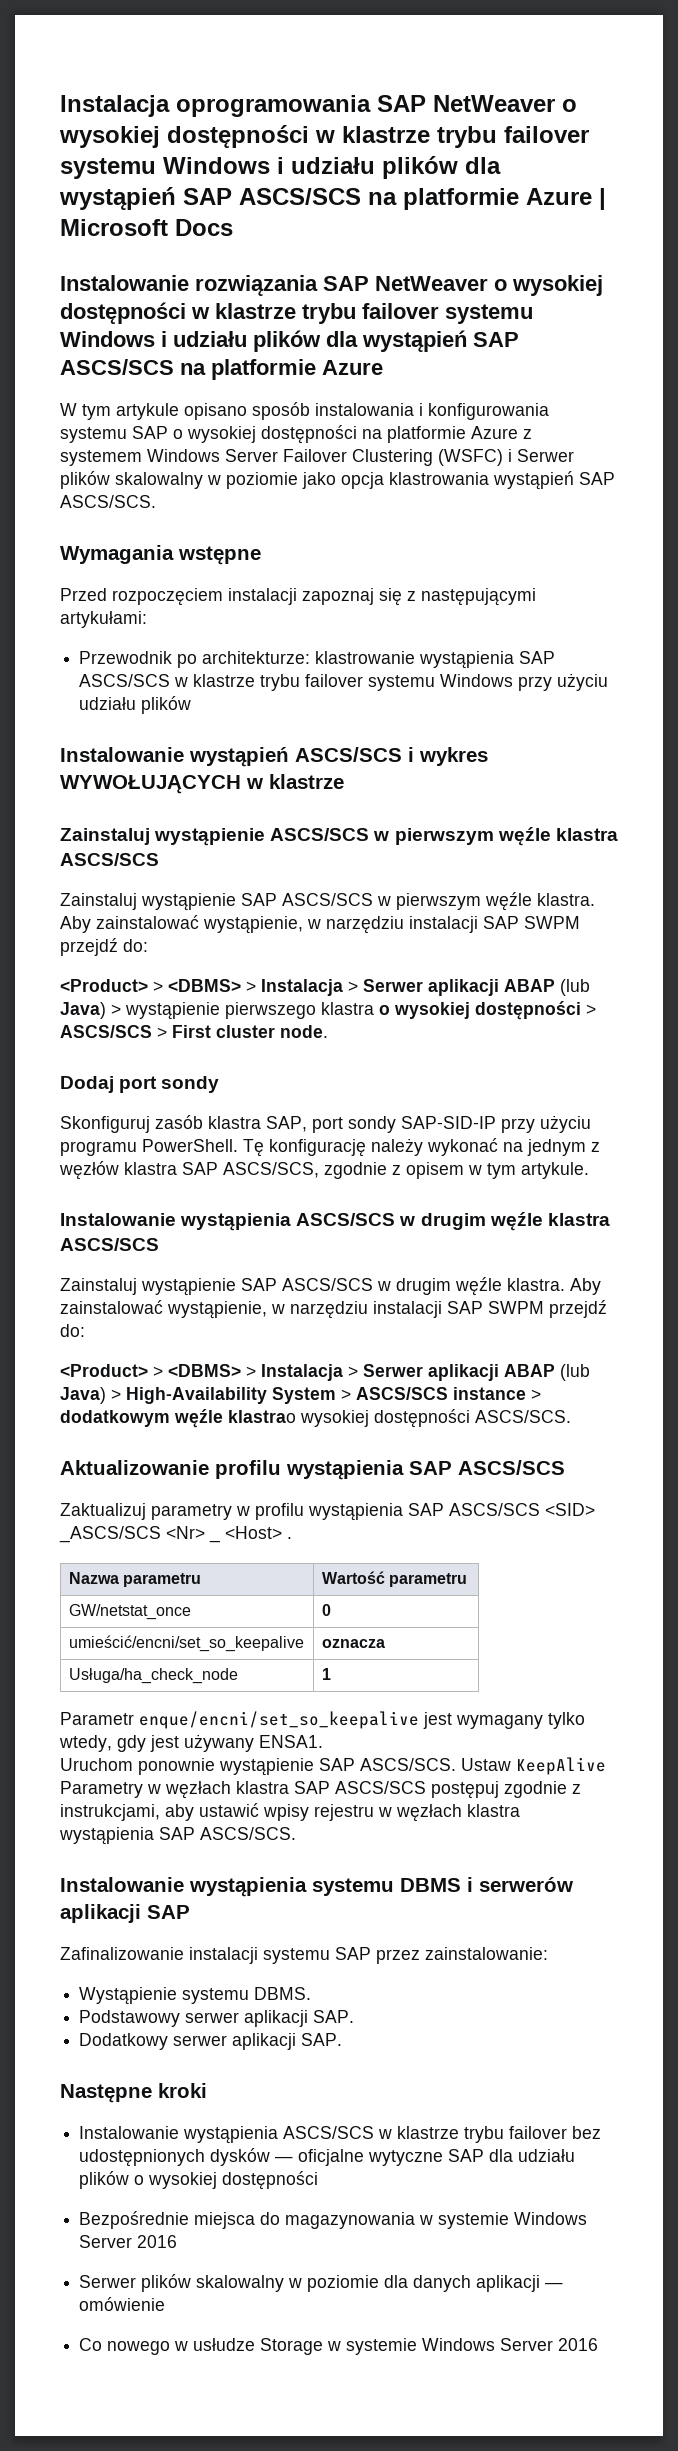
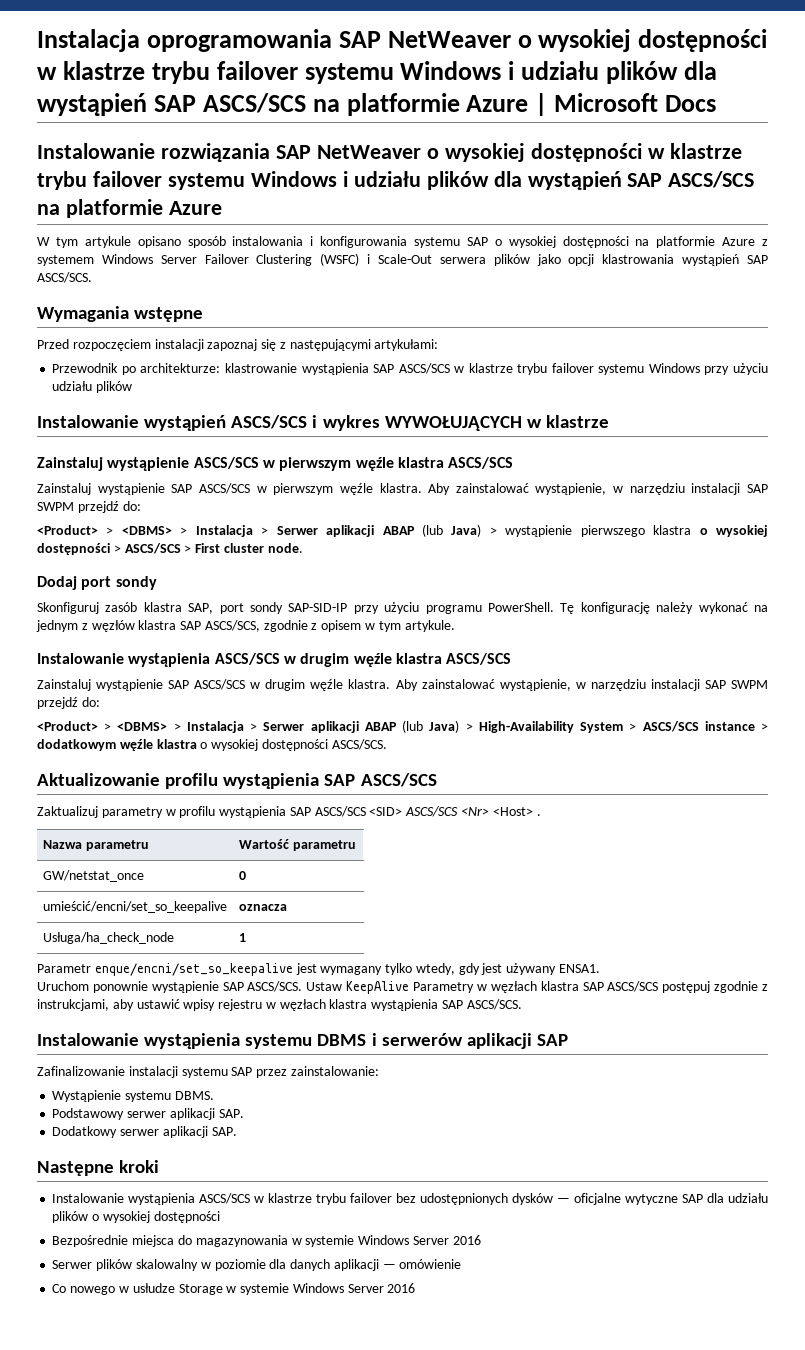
- W tym artykule opisano sposób instalowania i konfigurowania systemu SAP o wysokiej dostępności na platformie Azure z systemem Windows Server Failover Clustering (WSFC) i Serwer plików skalowalny w poziomie jako opcja klastrowania wystąpień SAP ASCS/SCS.
+ W tym artykule opisano sposób instalowania i konfigurowania systemu SAP o wysokiej dostępności na platformie Azure z systemem Windows Server Failover Clustering (WSFC) i Scale-Out serwera plików jako opcji klastrowania wystąpień SAP ASCS/SCS.
- <Product> > <DBMS> > Instalacja > Serwer aplikacji ABAP (lub Java) > High-Availability System > ASCS/SCS instance > dodatkowym węźle klastrao wysokiej dostępności ASCS/SCS.
+ <Product> > <DBMS> > Instalacja > Serwer aplikacji ABAP (lub Java) > High-Availability System > ASCS/SCS instance > dodatkowym węźle klastra o wysokiej dostępności ASCS/SCS.
- Zaktualizuj parametry w profilu wystąpienia SAP ASCS/SCS <SID> _ASCS/SCS <Nr> _ <Host> .
+ Zaktualizuj parametry w profilu wystąpienia SAP ASCS/SCS <SID> ASCS/SCS <Nr> <Host> .

